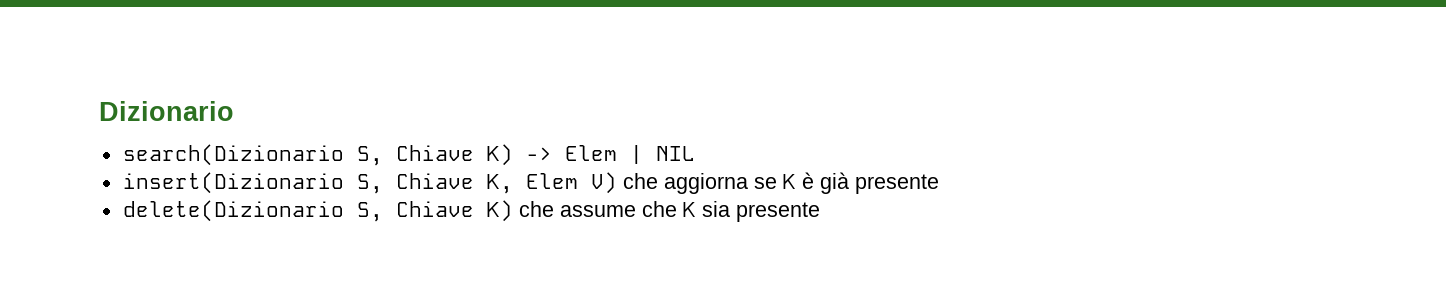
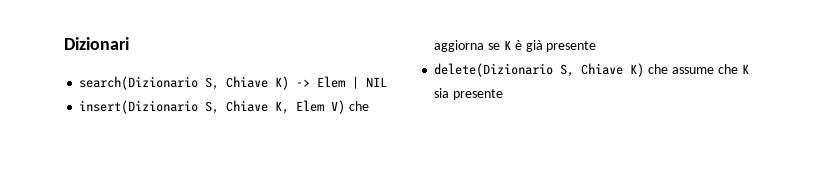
- Dizionario
+ Dizionari

